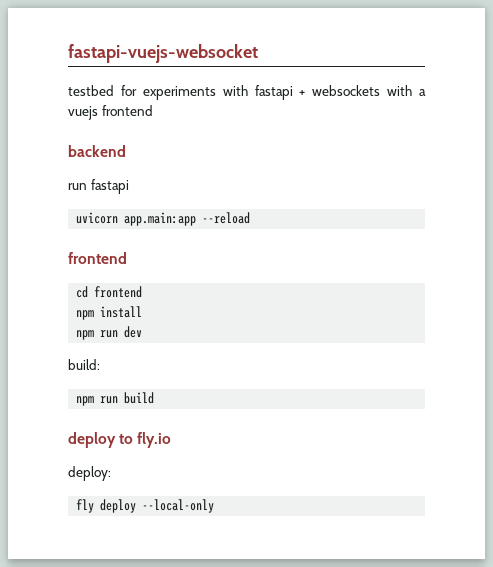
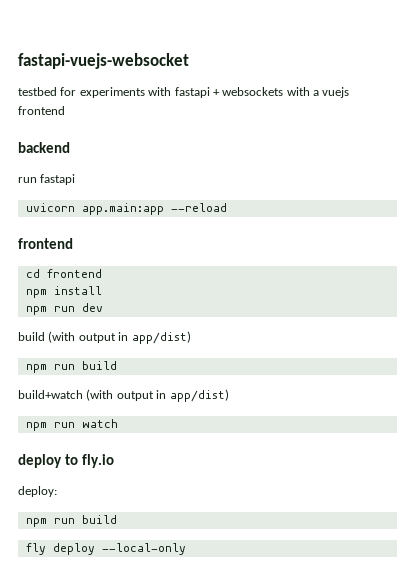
- build:
+ build (with output in app/dist)
  npm run build
+ build+watch (with output in app/dist)
+ npm run watch
  deploy:
+ npm run build

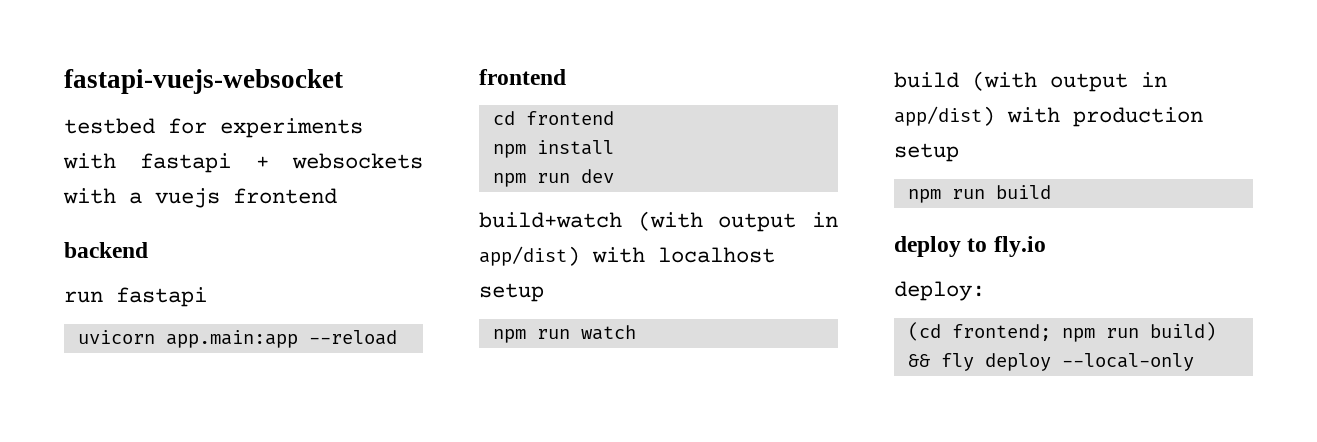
+ build+watch (with output in app/dist) with localhost setup
+ npm run watch
- build (with output in app/dist)
+ build (with output in app/dist) with production setup
  npm run build
- build+watch (with output in app/dist)
- npm run watch
  deploy to fly.io
  deploy:
- npm run build
- fly deploy --local-only
+ (cd frontend; npm run build) && fly deploy --local-only

